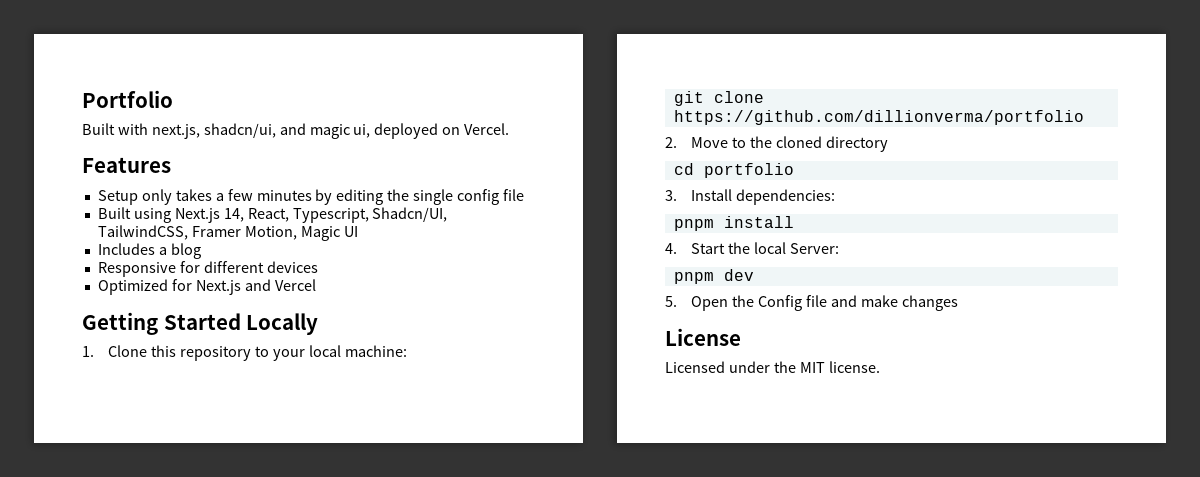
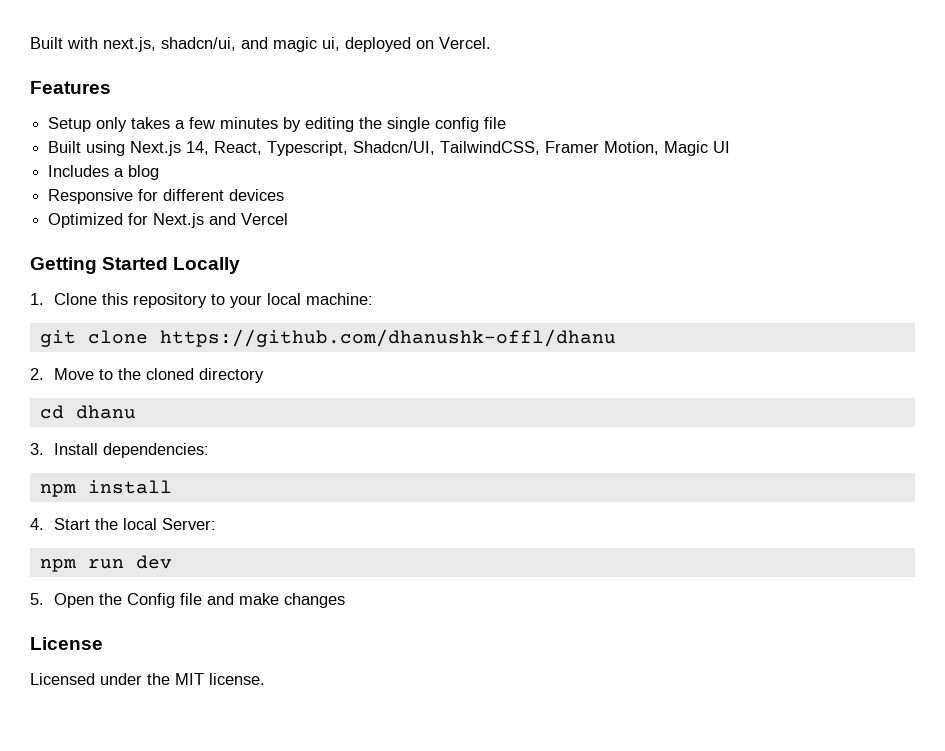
- Portfolio
- git clone https://github.com/dillionverma/portfolio
+ git clone https://github.com/dhanushk-offl/dhanu
- cd portfolio
+ cd dhanu
- pnpm install
+ npm install
- pnpm dev
+ npm run dev

